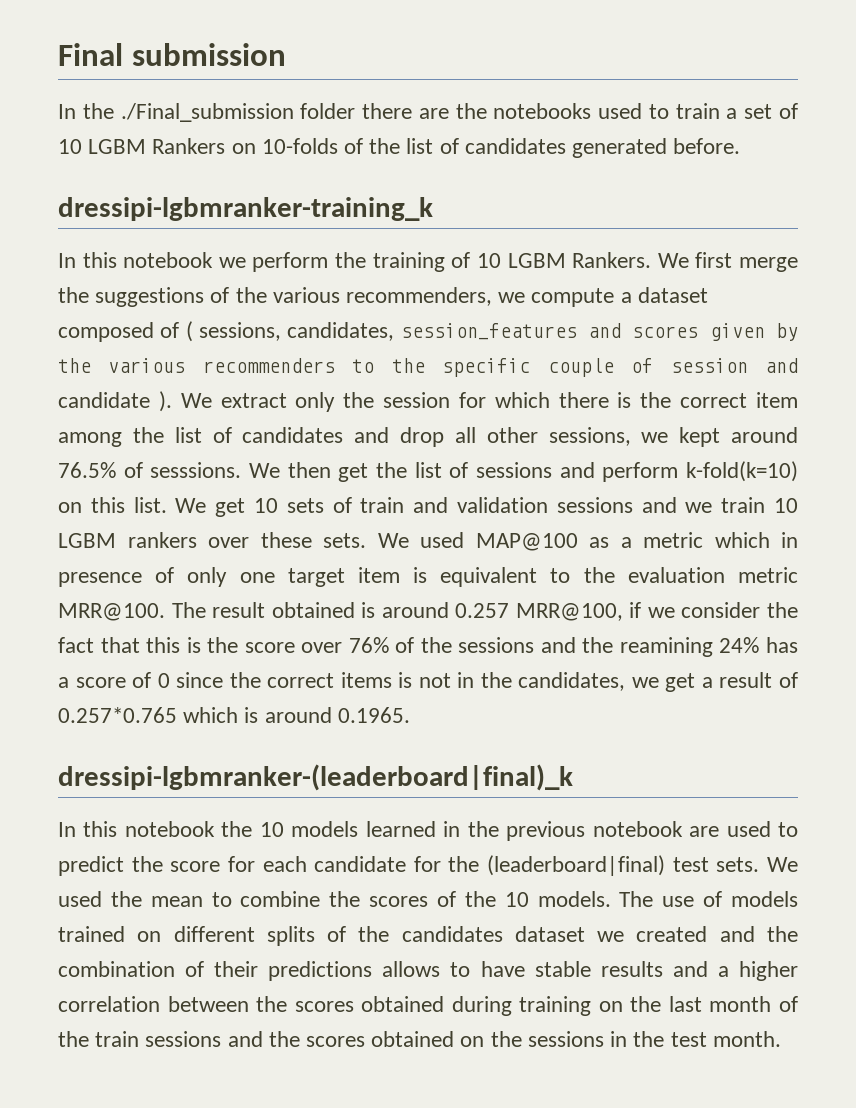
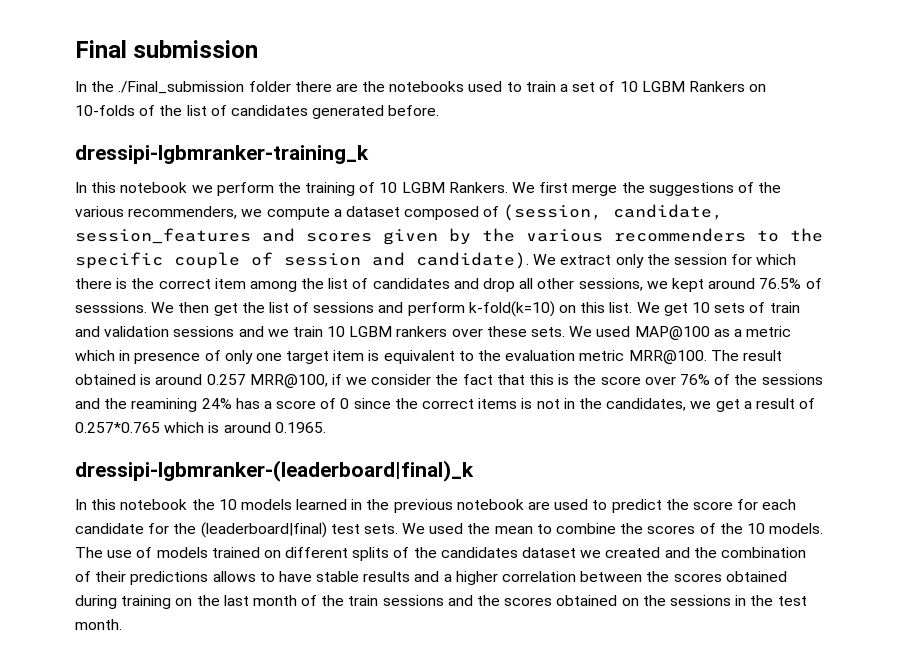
- We first merge the suggestions of the various recommenders, we compute a dataset composed of ( sessions, candidates, session_features and scores given by the various recommenders to the specific couple of session and candidate ).
+ We first merge the suggestions of the various recommenders, we compute a dataset composed of (session, candidate, session_features and scores given by the various recommenders to the specific couple of session and candidate).

